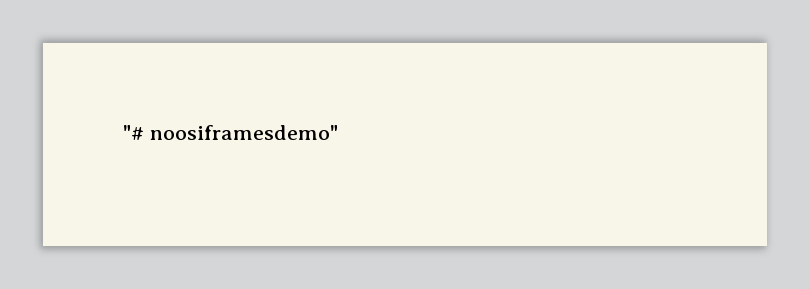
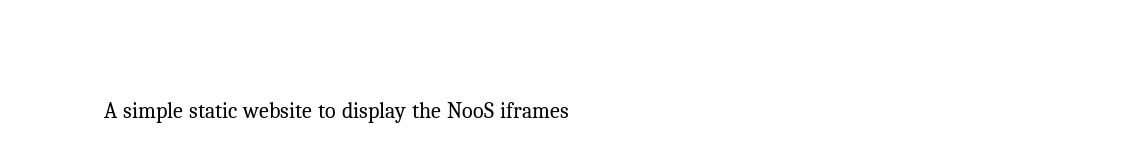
- "# noosiframesdemo"
+ A simple static website to display the NooS iframes

